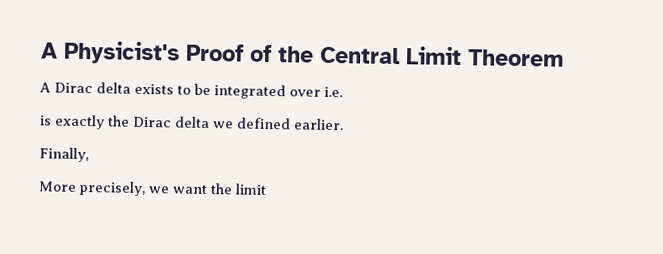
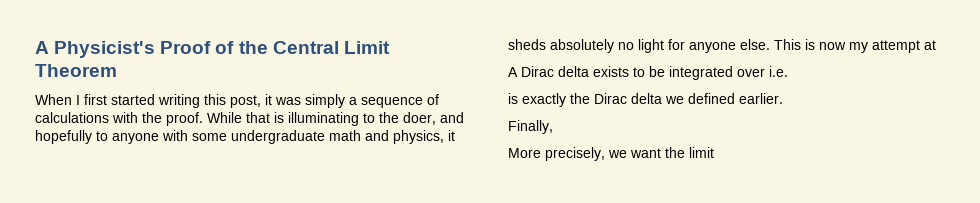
+ When I first started writing this post, it was simply a sequence of calculations with the proof. While that is illuminating to the doer, and hopefully to anyone with some undergraduate math and physics, it sheds absolutely no light for anyone else. This is now my attempt at

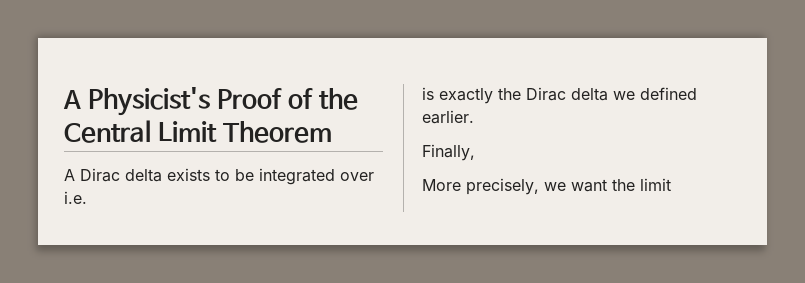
- When I first started writing this post, it was simply a sequence of calculations with the proof. While that is illuminating to the doer, and hopefully to anyone with some undergraduate math and physics, it sheds absolutely no light for anyone else. This is now my attempt at

